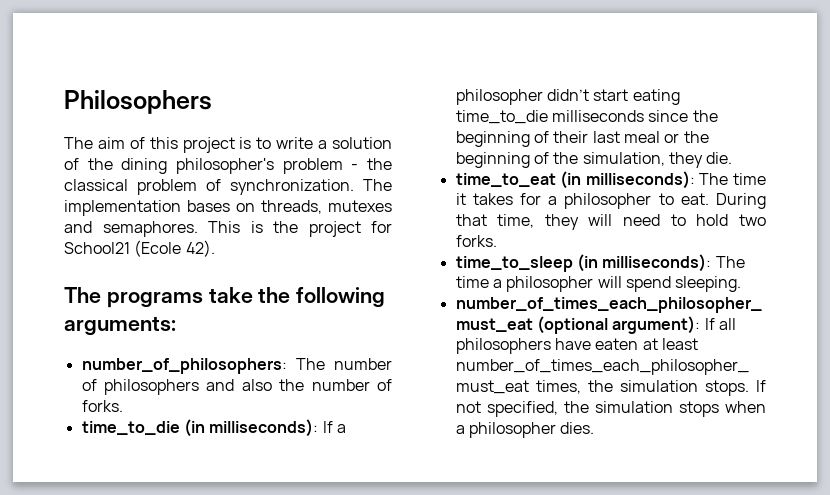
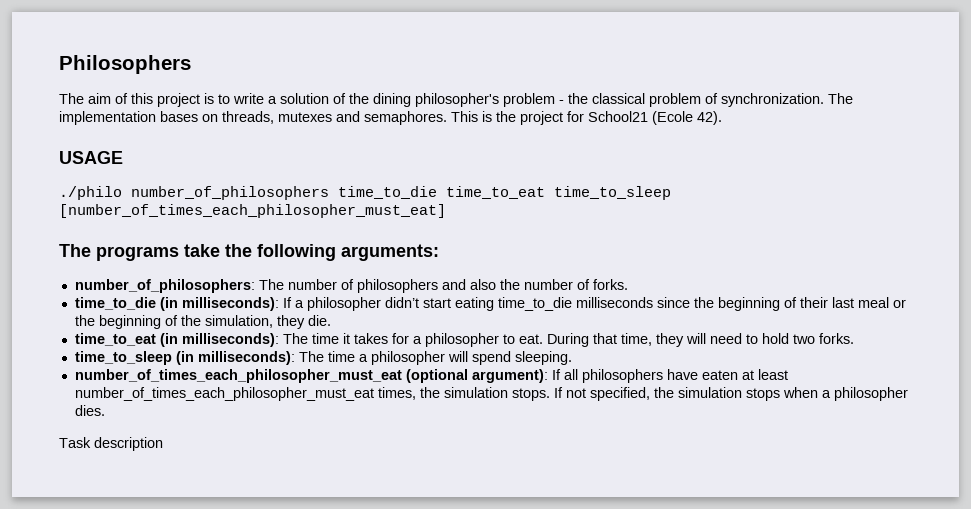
+ USAGE
+ ./philo number_of_philosophers time_to_die time_to_eat time_to_sleep [number_of_times_each_philosopher_must_eat]
+ Task description

